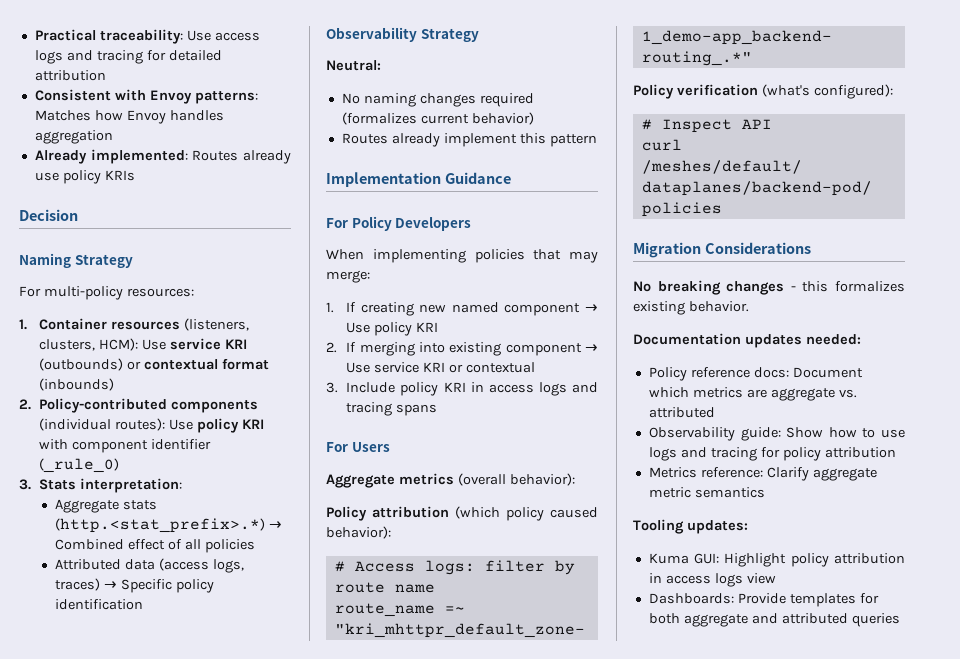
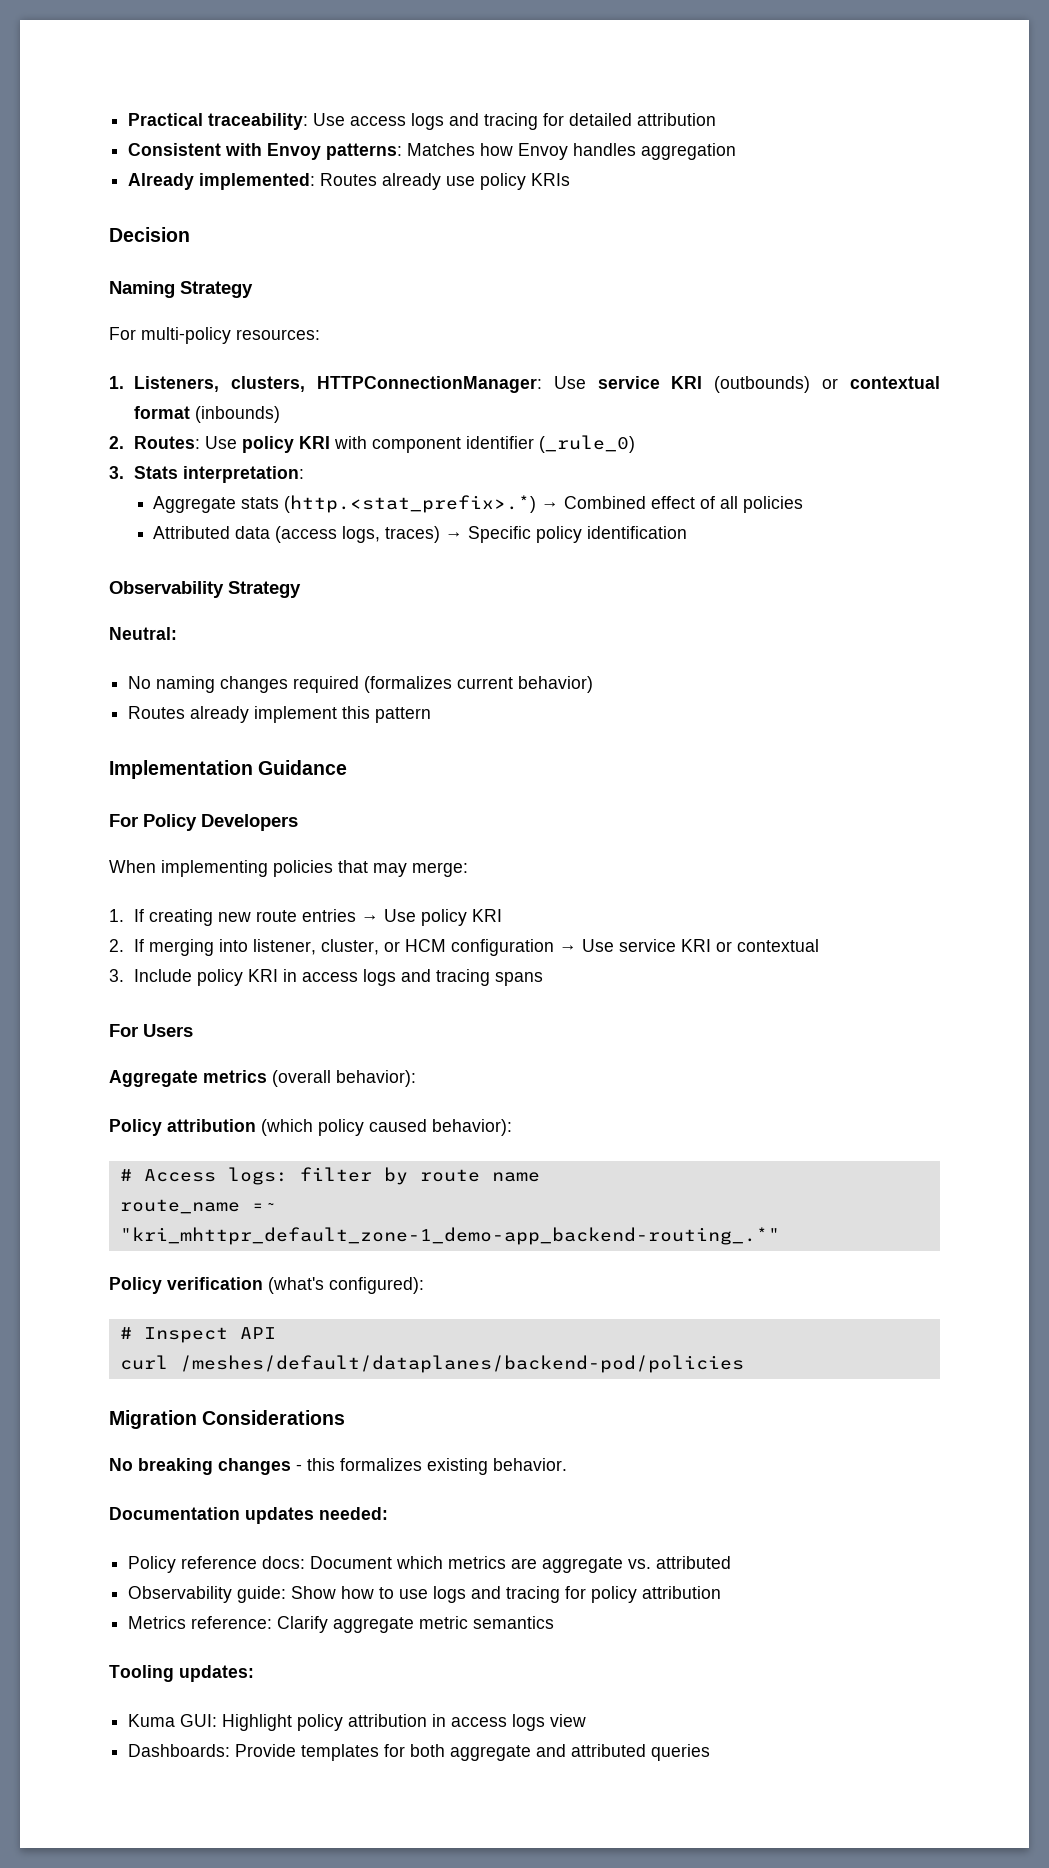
- 1. Container resources (listeners, clusters, HCM): Use service KRI (outbounds) or contextual format (inbounds)
+ 1. Listeners, clusters, HTTPConnectionManager: Use service KRI (outbounds) or contextual format (inbounds)
- 2. Policy-contributed components (individual routes): Use policy KRI with component identifier (_rule_0)
+ 2. Routes: Use policy KRI with component identifier (_rule_0)
- 1. If creating new named component → Use policy KRI
+ 1. If creating new route entries → Use policy KRI
- 2. If merging into existing component → Use service KRI or contextual
+ 2. If merging into listener, cluster, or HCM configuration → Use service KRI or contextual

